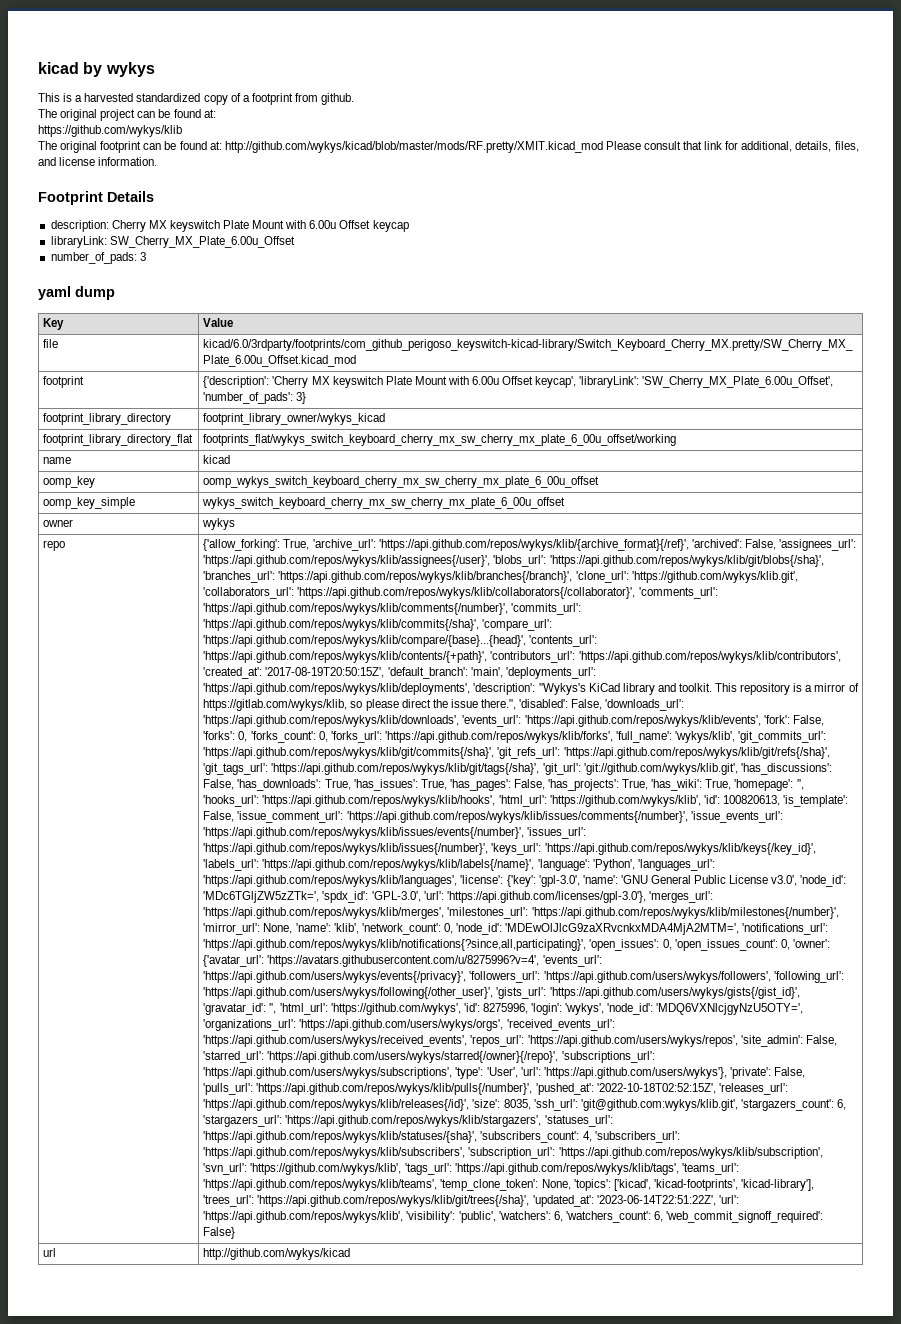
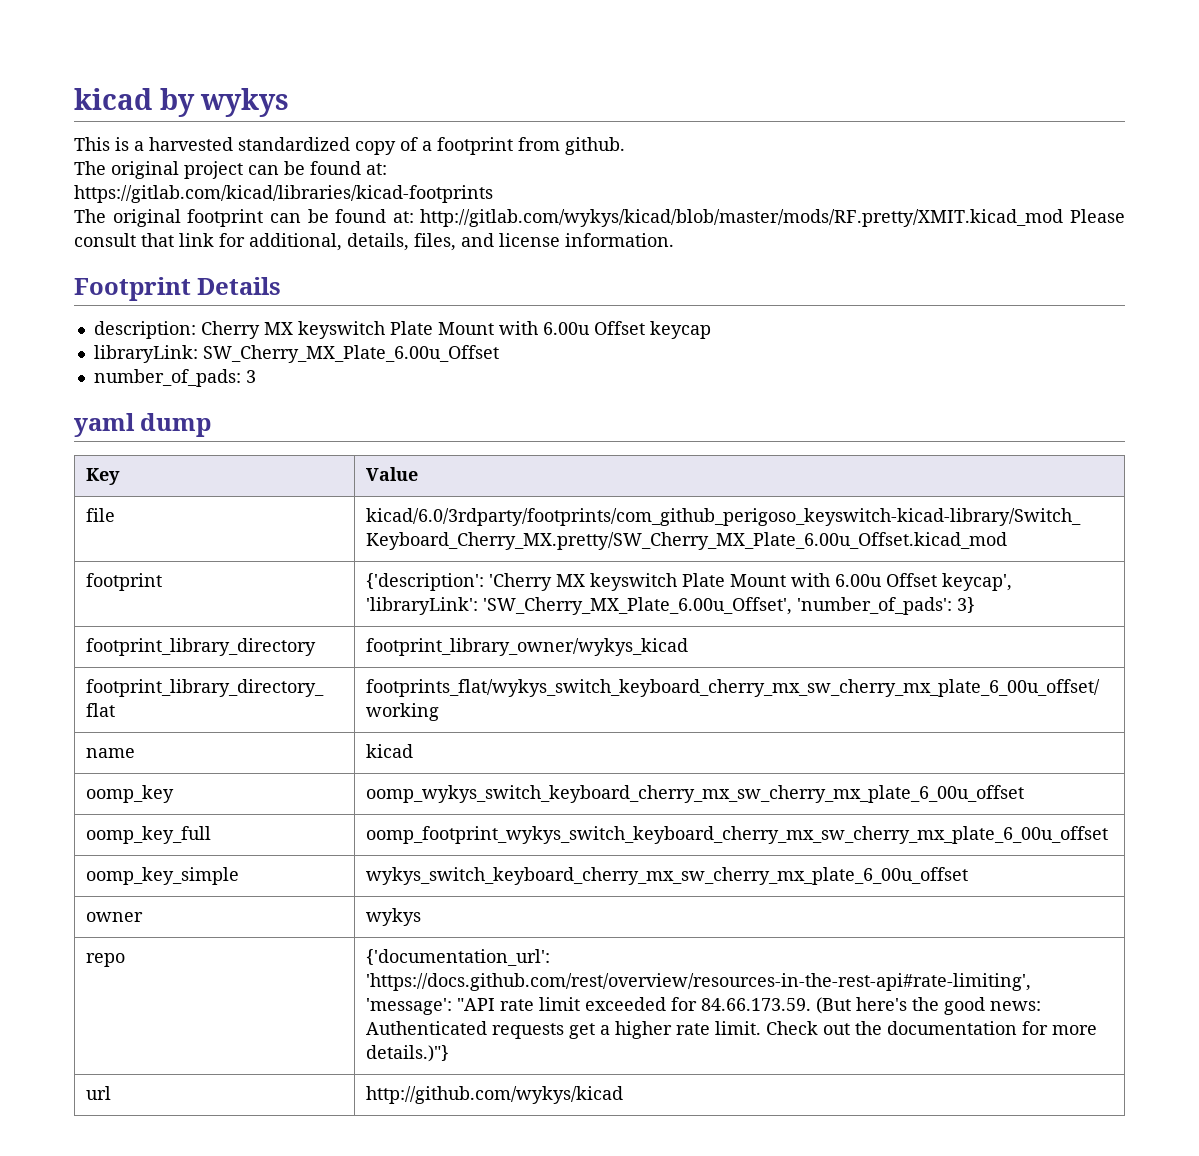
- https://github.com/wykys/klib
+ https://gitlab.com/kicad/libraries/kicad-footprints
- The original footprint can be found at: http://github.com/wykys/kicad/blob/master/mods/RF.pretty/XMIT.kicad_mod Please consult that link for additional, details, files, and license information.
+ The original footprint can be found at: http://gitlab.com/wykys/kicad/blob/master/mods/RF.pretty/XMIT.kicad_mod Please consult that link for additional, details, files, and license information.
+ oomp_key_full | oomp_footprint_wykys_switch_keyboard_cherry_mx_sw_cherry_mx_plate_6_00u_offset
- {'allow_forking': True, 'archive_url': 'https://api.github.com/repos/wykys/klib/{archive_format}{/ref}', 'archived': False, 'assignees_url': 'https://api.github.com/repos/wykys/klib/assignees{/user}', 'blobs_url': 'https://api.github.com/repos/wykys/klib/git/blobs{/sha}', 'branches_url': 'https://api.github.com/repos/wykys/klib/branches{/branch}', 'clone_url': 'https://github.com/wykys/klib.git', 'collaborators_url': 'https://api.github.com/repos/wykys/klib/collaborators{/collaborator}', 'comments_url': 'https://api.github.com/repos/wykys/klib/comments{/number}', 'commits_url': 'https://api.github.com/repos/wykys/klib/commits{/sha}', 'compare_url': 'https://api.github.com/repos/wykys/klib/compare/{base}...{head}', 'contents_url': 'https://api.github.com/repos/wykys/klib/contents/{+path}', 'contributors_url': 'https://api.github.com/repos/wykys/klib/contributors', 'created_at': '2017-08-19T20:50:15Z', 'default_branch': 'main', 'deployments_url': 'https://api.github.com/repos/wykys/klib/deployments', 'description': "Wykys's KiCad library and toolkit. This repository is a mirror of https://gitlab.com/wykys/klib, so please direct the issue there.", 'disabled': False, 'downloads_url': 'https://api.github.com/repos/wykys/klib/downloads', 'events_url': 'https://api.github.com/repos/wykys/klib/events', 'fork': False, 'forks': 0, 'forks_count': 0, 'forks_url': 'https://api.github.com/repos/wykys/klib/forks', 'full_name': 'wykys/klib', 'git_commits_url': 'https://api.github.com/repos/wykys/klib/git/commits{/sha}', 'git_refs_url': 'https://api.github.com/repos/wykys/klib/git/refs{/sha}', 'git_tags_url': 'https://api.github.com/repos/wykys/klib/git/tags{/sha}', 'git_url': 'git://github.com/wykys/klib.git', 'has_discussions': False, 'has_downloads': True, 'has_issues': True, 'has_pages': False, 'has_projects': True, 'has_wiki': True, 'homepage': '', 'hooks_url': 'https://api.github.com/repos/wykys/klib/hooks', 'html_url': 'https://github.com/wykys/klib', 'id': 100820613, 'is_template': False, 'issue_comment_url': 'https://api.github.com/repos/wykys/klib/issues/comments{/number}', 'issue_events_url': 'https://api.github.com/repos/wykys/klib/issues/events{/number}', 'issues_url': 'https://api.github.com/repos/wykys/klib/issues{/number}', 'keys_url': 'https://api.github.com/repos/wykys/klib/keys{/key_id}', 'labels_url': 'https://api.github.com/repos/wykys/klib/labels{/name}', 'language': 'Python', 'languages_url': 'https://api.github.com/repos/wykys/klib/languages', 'license': {'key': 'gpl-3.0', 'name': 'GNU General Public License v3.0', 'node_id': 'MDc6TGljZW5zZTk=', 'spdx_id': 'GPL-3.0', 'url': 'https://api.github.com/licenses/gpl-3.0'}, 'merges_url': 'https://api.github.com/repos/wykys/klib/merges', 'milestones_url': 'https://api.github.com/repos/wykys/klib/milestones{/number}', 'mirror_url': None, 'name': 'klib', 'network_count': 0, 'node_id': 'MDEwOlJlcG9zaXRvcnkxMDA4MjA2MTM=', 'notifications_url': 'https://api.github.com/repos/wykys/klib/notifications{?since,all,participating}', 'open_issues': 0, 'open_issues_count': 0, 'owner': {'avatar_url': 'https://avatars.githubusercontent.com/u/8275996?v=4', 'events_url': 'https://api.github.com/users/wykys/events{/privacy}', 'followers_url': 'https://api.github.com/users/wykys/followers', 'following_url': 'https://api.github.com/users/wykys/following{/other_user}', 'gists_url': 'https://api.github.com/users/wykys/gists{/gist_id}', 'gravatar_id': '', 'html_url': 'https://github.com/wykys', 'id': 8275996, 'login': 'wykys', 'node_id': 'MDQ6VXNlcjgyNzU5OTY=', 'organizations_url': 'https://api.github.com/users/wykys/orgs', 'received_events_url': 'https://api.github.com/users/wykys/received_events', 'repos_url': 'https://api.github.com/users/wykys/repos', 'site_admin': False, 'starred_url': 'https://api.github.com/users/wykys/starred{/owner}{/repo}', 'subscriptions_url': 'https://api.github.com/users/wykys/subscriptions', 'type': 'User', 'url': 'https://api.github.com/users/wykys'}, 'private': False, 'pulls_url': 'https://api.github.com/repos/wykys/klib/pulls{/number}', 'pushed_at': '2022-10-18T02:52:15Z', 'releases_url': 'https://api.github.com/repos/wykys/klib/releases{/id}', 'size': 8035, 'ssh_url': 'git@github.com:wykys/klib.git', 'stargazers_count': 6, 'stargazers_url': 'https://api.github.com/repos/wykys/klib/stargazers', 'statuses_url': 'https://api.github.com/repos/wykys/klib/statuses/{sha}', 'subscribers_count': 4, 'subscribers_url': 'https://api.github.com/repos/wykys/klib/subscribers', 'subscription_url': 'https://api.github.com/repos/wykys/klib/subscription', 'svn_url': 'https://github.com/wykys/klib', 'tags_url': 'https://api.github.com/repos/wykys/klib/tags', 'teams_url': 'https://api.github.com/repos/wykys/klib/teams', 'temp_clone_token': None, 'topics': ['kicad', 'kicad-footprints', 'kicad-library'], 'trees_url': 'https://api.github.com/repos/wykys/klib/git/trees{/sha}', 'updated_at': '2023-06-14T22:51:22Z', 'url': 'https://api.github.com/repos/wykys/klib', 'visibility': 'public', 'watchers': 6, 'watchers_count': 6, 'web_commit_signoff_required': False}
+ {'documentation_url': 'https://docs.github.com/rest/overview/resources-in-the-rest-api#rate-limiting', 'message': "API rate limit exceeded for 84.66.173.59. (But here's the good news: Authenticated requests get a higher rate limit. Check out the documentation for more details.)"}

